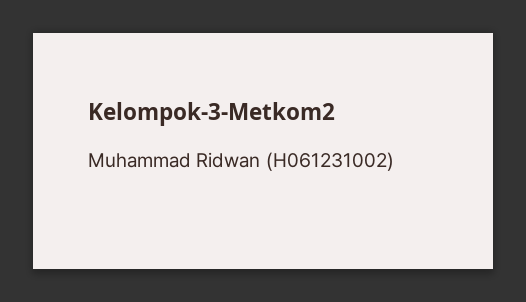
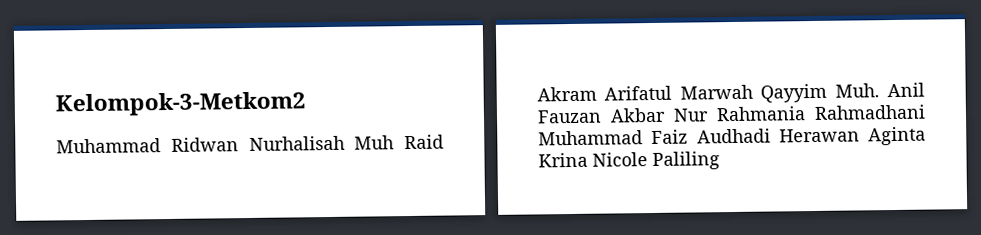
- Muhammad Ridwan (H061231002)
+ Muhammad Ridwan Nurhalisah Muh Raid Akram Arifatul Marwah Qayyim Muh. Anil Fauzan Akbar Nur Rahmania Rahmadhani Muhammad Faiz Audhadi Herawan Aginta Krina Nicole Paliling

